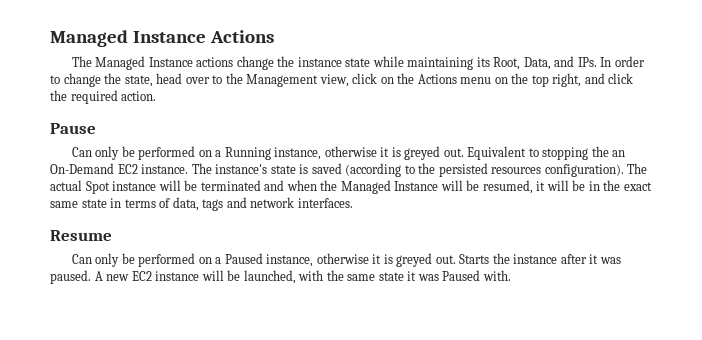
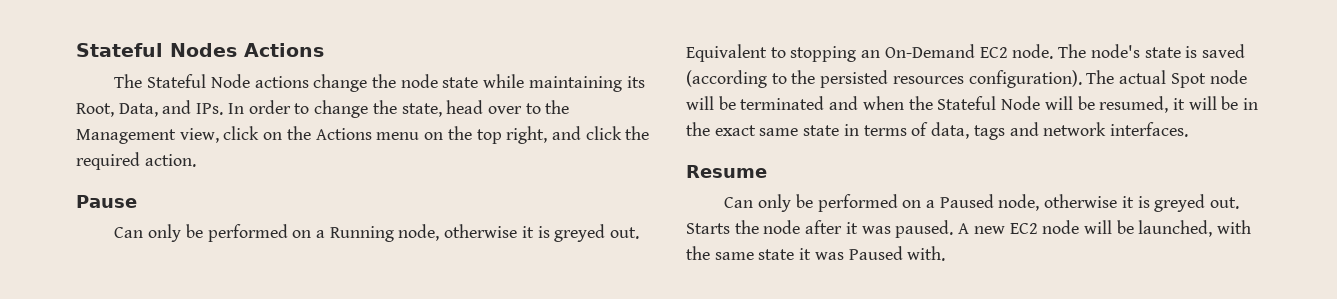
- Managed Instance Actions
+ Stateful Nodes Actions
- The Managed Instance actions change the instance state while maintaining its Root, Data, and IPs. In order to change the state, head over to the Management view, click on the Actions menu on the top right, and click the required action.
+ The Stateful Node actions change the node state while maintaining its Root, Data, and IPs. In order to change the state, head over to the Management view, click on the Actions menu on the top right, and click the required action.
- Can only be performed on a Running instance, otherwise it is greyed out.
+ Can only be performed on a Running node, otherwise it is greyed out.
- Equivalent to stopping the an On-Demand EC2 instance. The instance's state is saved (according to the persisted resources configuration).
+ Equivalent to stopping an On-Demand EC2 node. The node's state is saved (according to the persisted resources configuration).
- The actual Spot instance will be terminated and when the Managed Instance will be resumed, it will be in the exact same state in terms of data, tags and network interfaces.
+ The actual Spot node will be terminated and when the Stateful Node will be resumed, it will be in the exact same state in terms of data, tags and network interfaces.
- Can only be performed on a Paused instance, otherwise it is greyed out.
+ Can only be performed on a Paused node, otherwise it is greyed out.
- Starts the instance after it was paused.
+ Starts the node after it was paused.
- A new EC2 instance will be launched, with the same state it was Paused with.
+ A new EC2 node will be launched, with the same state it was Paused with.

